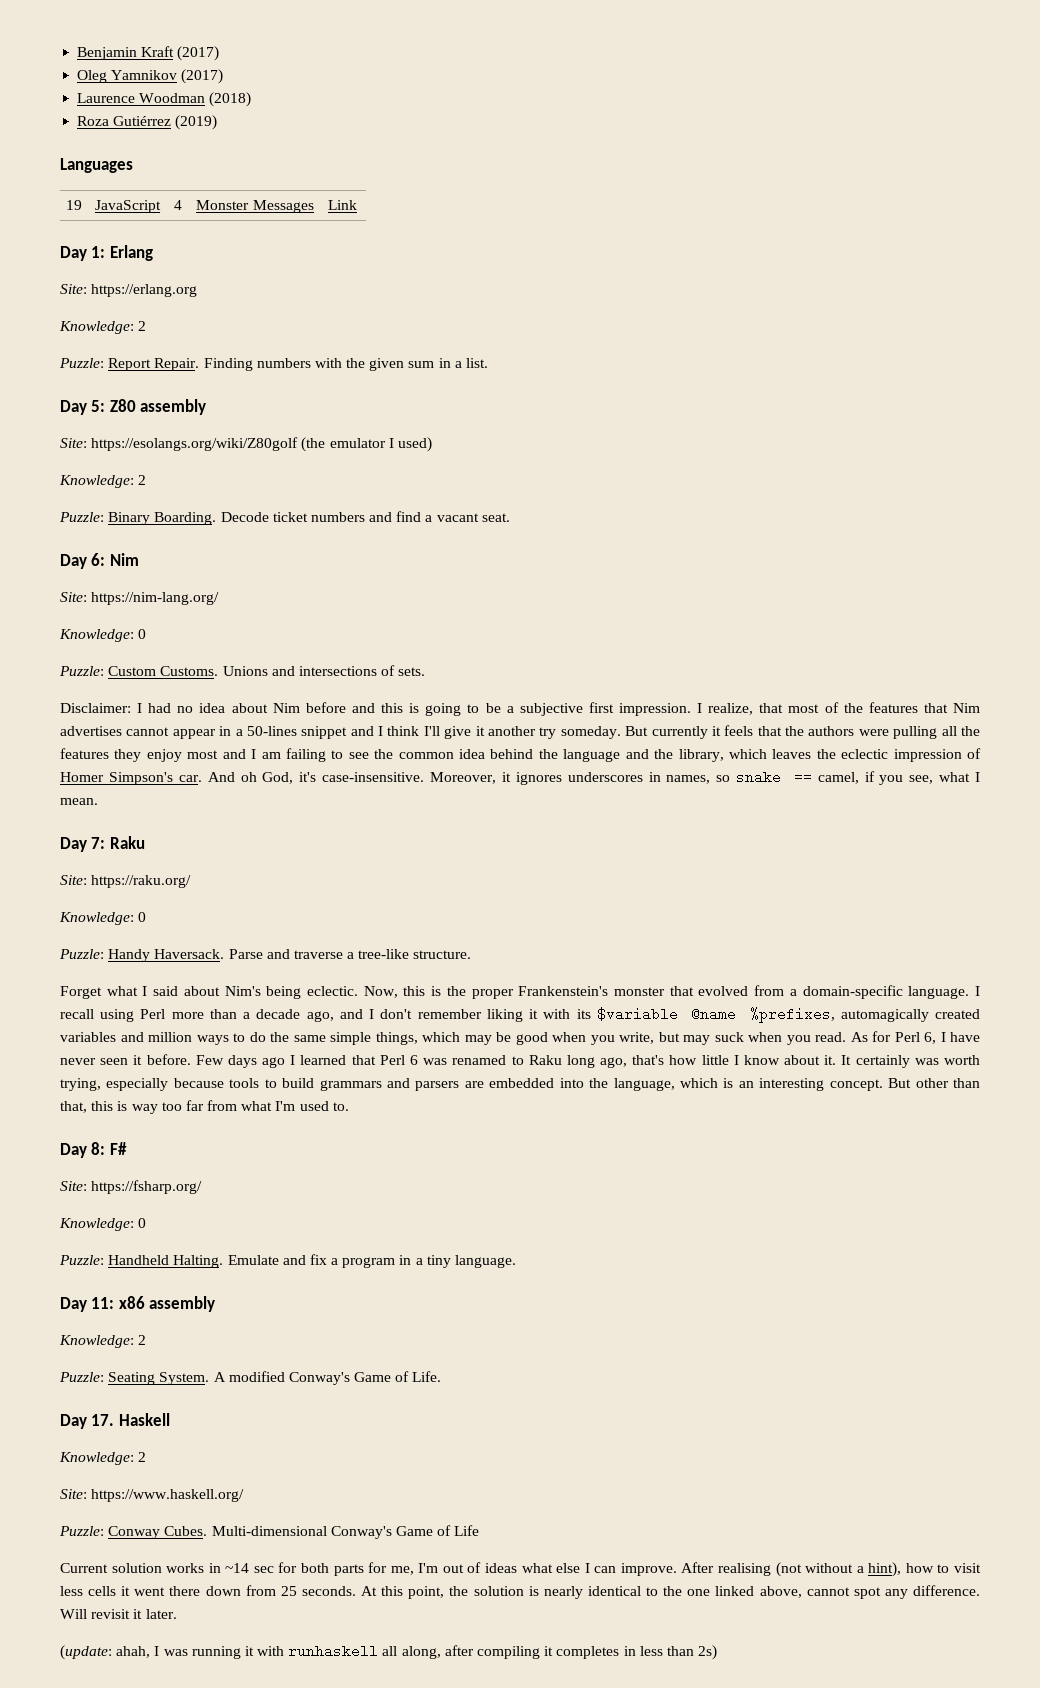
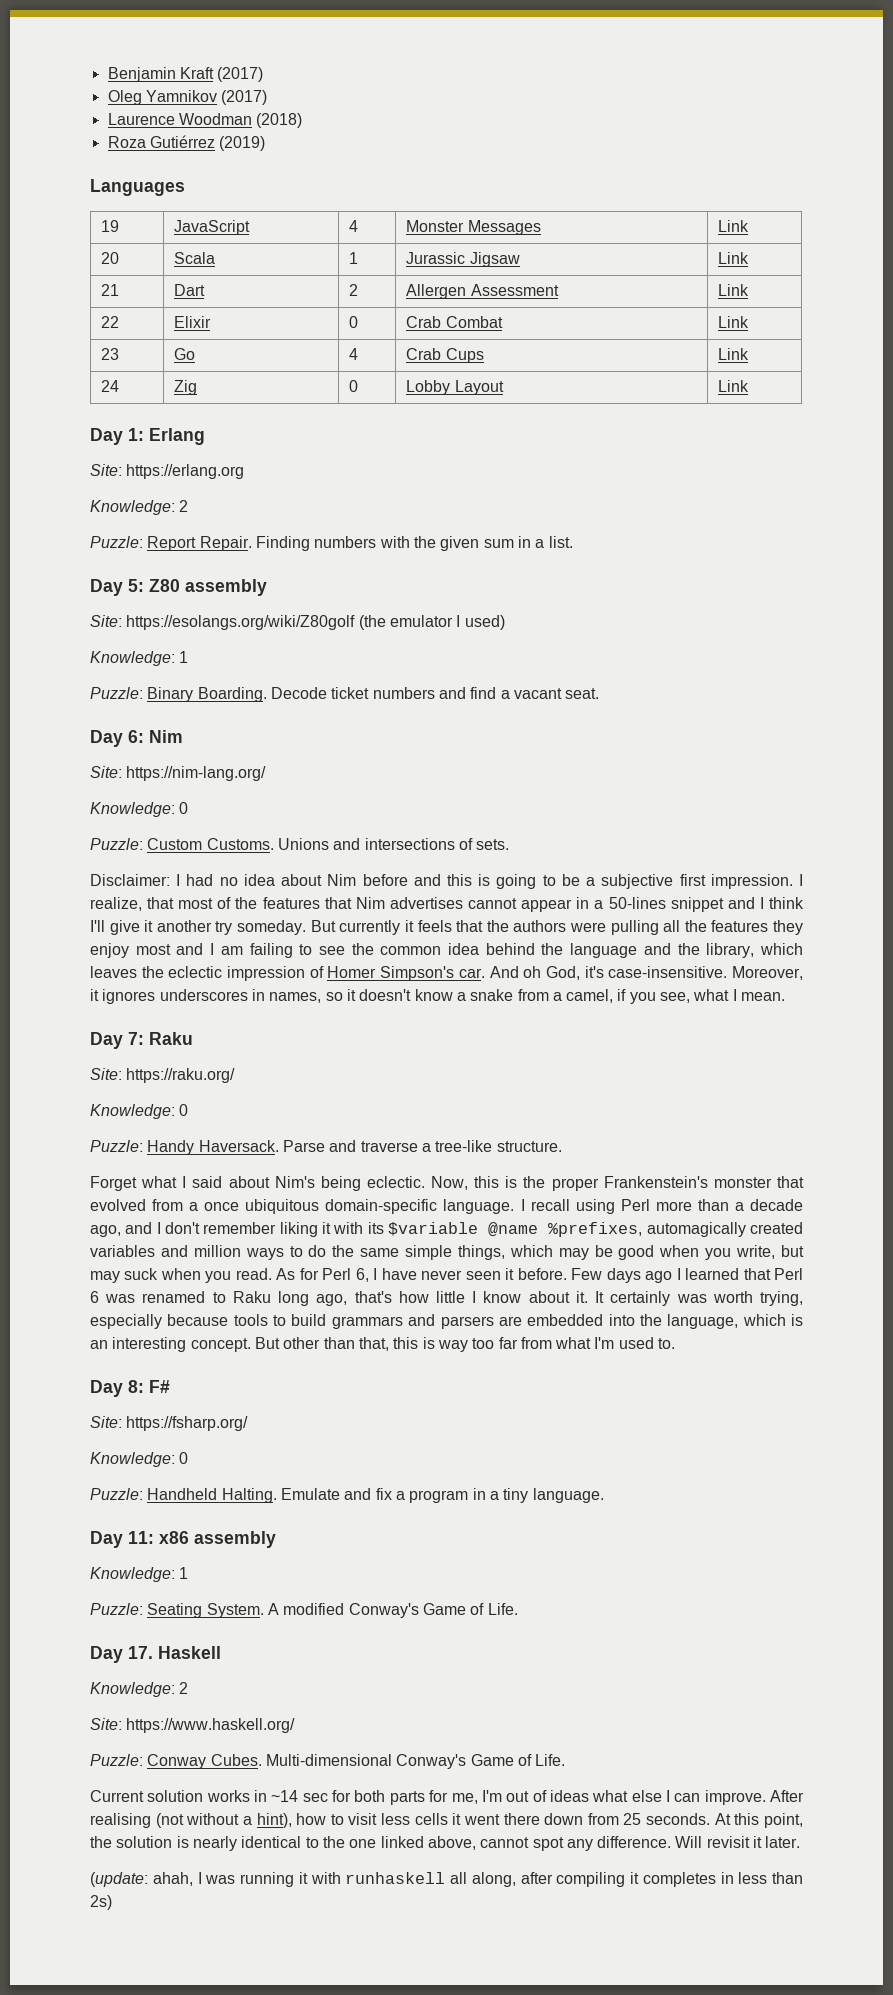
+ 20 | Scala | 1 | Jurassic Jigsaw | Link
+ 21 | Dart | 2 | Allergen Assessment | Link
+ 22 | Elixir | 0 | Crab Combat | Link
+ 23 | Go | 4 | Crab Cups | Link
+ 24 | Zig | 0 | Lobby Layout | Link
  Site: https://esolangs.org/wiki/Z80golf (the emulator I used)
- Knowledge: 2
+ Knowledge: 1
- Moreover, it ignores underscores in names, so snake == camel, if you see, what I mean.
+ Moreover, it ignores underscores in names, so it doesn't know a snake from a camel, if you see, what I mean.
- Now, this is the proper Frankenstein's monster that evolved from a domain-specific language.
+ Now, this is the proper Frankenstein's monster that evolved from a once ubiquitous domain-specific language.
  Day 11: x86 assembly
- Knowledge: 2
+ Knowledge: 1
- Multi-dimensional Conway's Game of Life
+ Multi-dimensional Conway's Game of Life.

